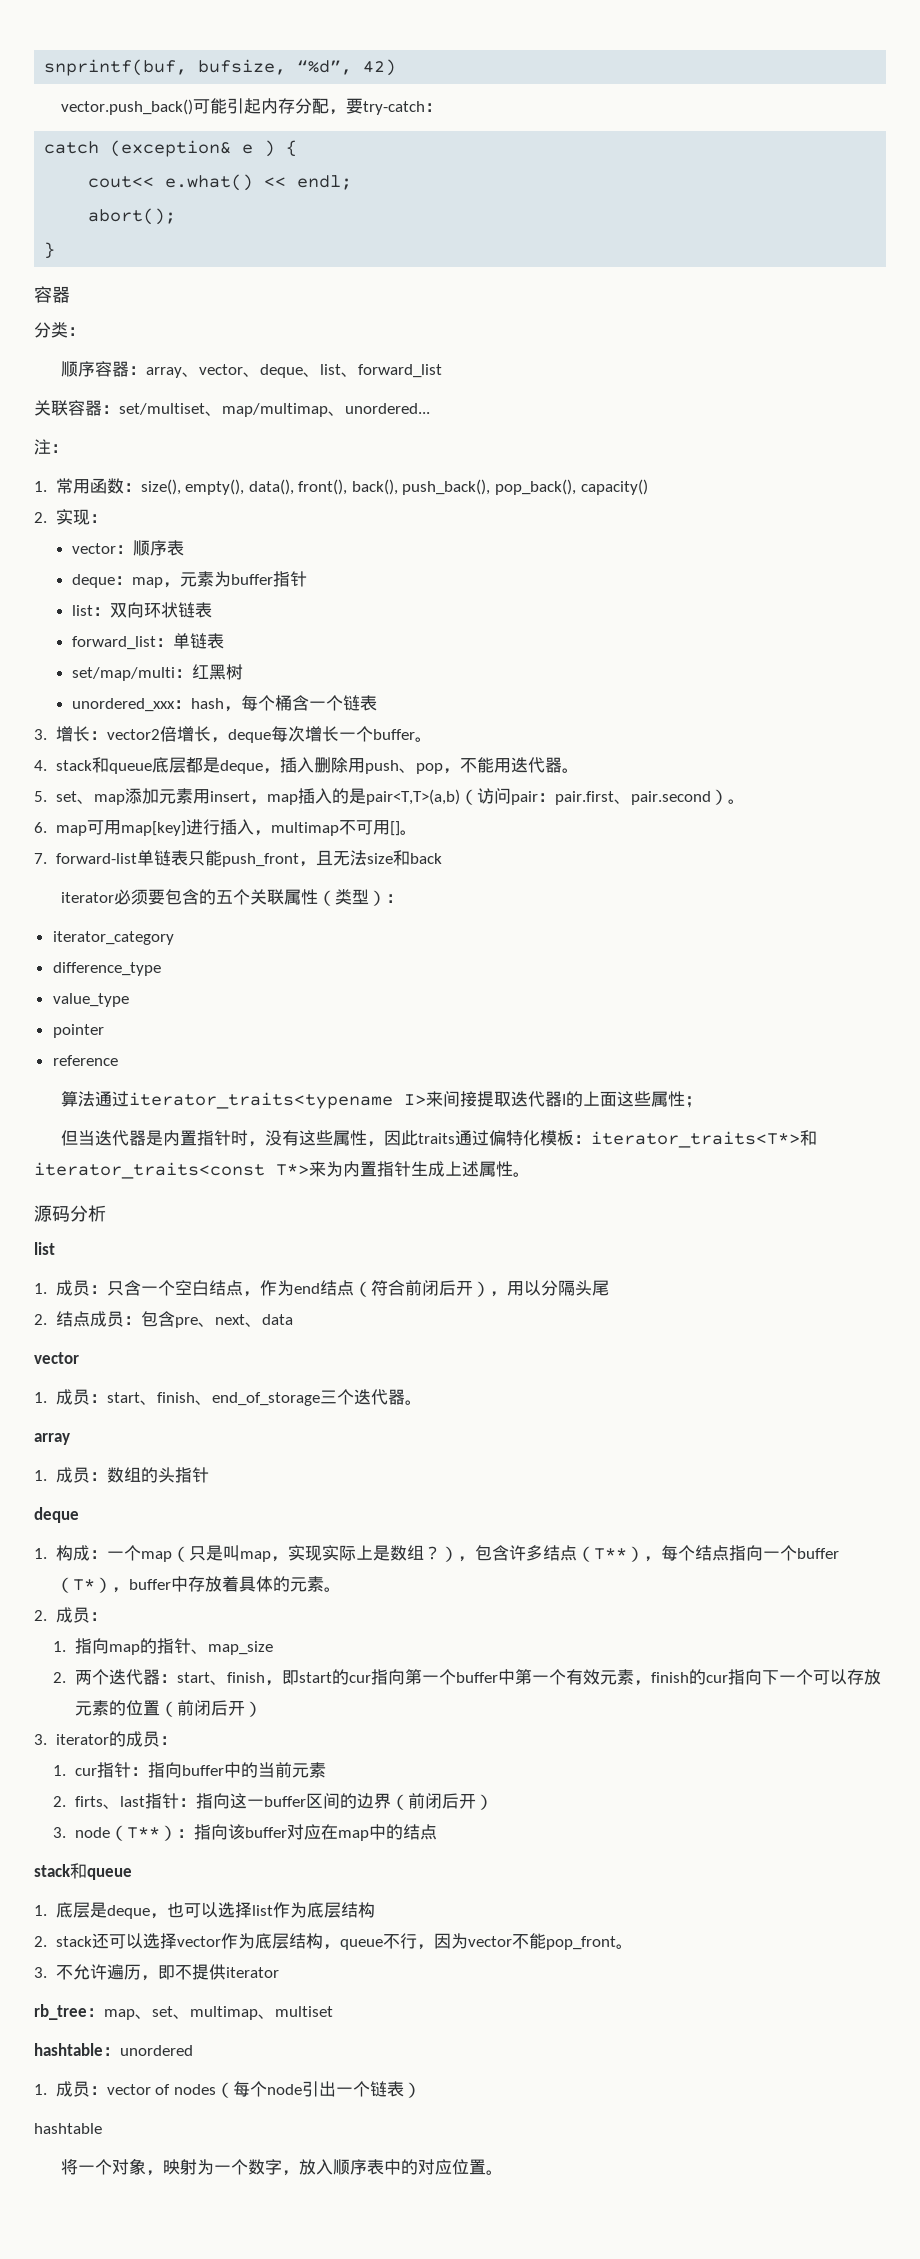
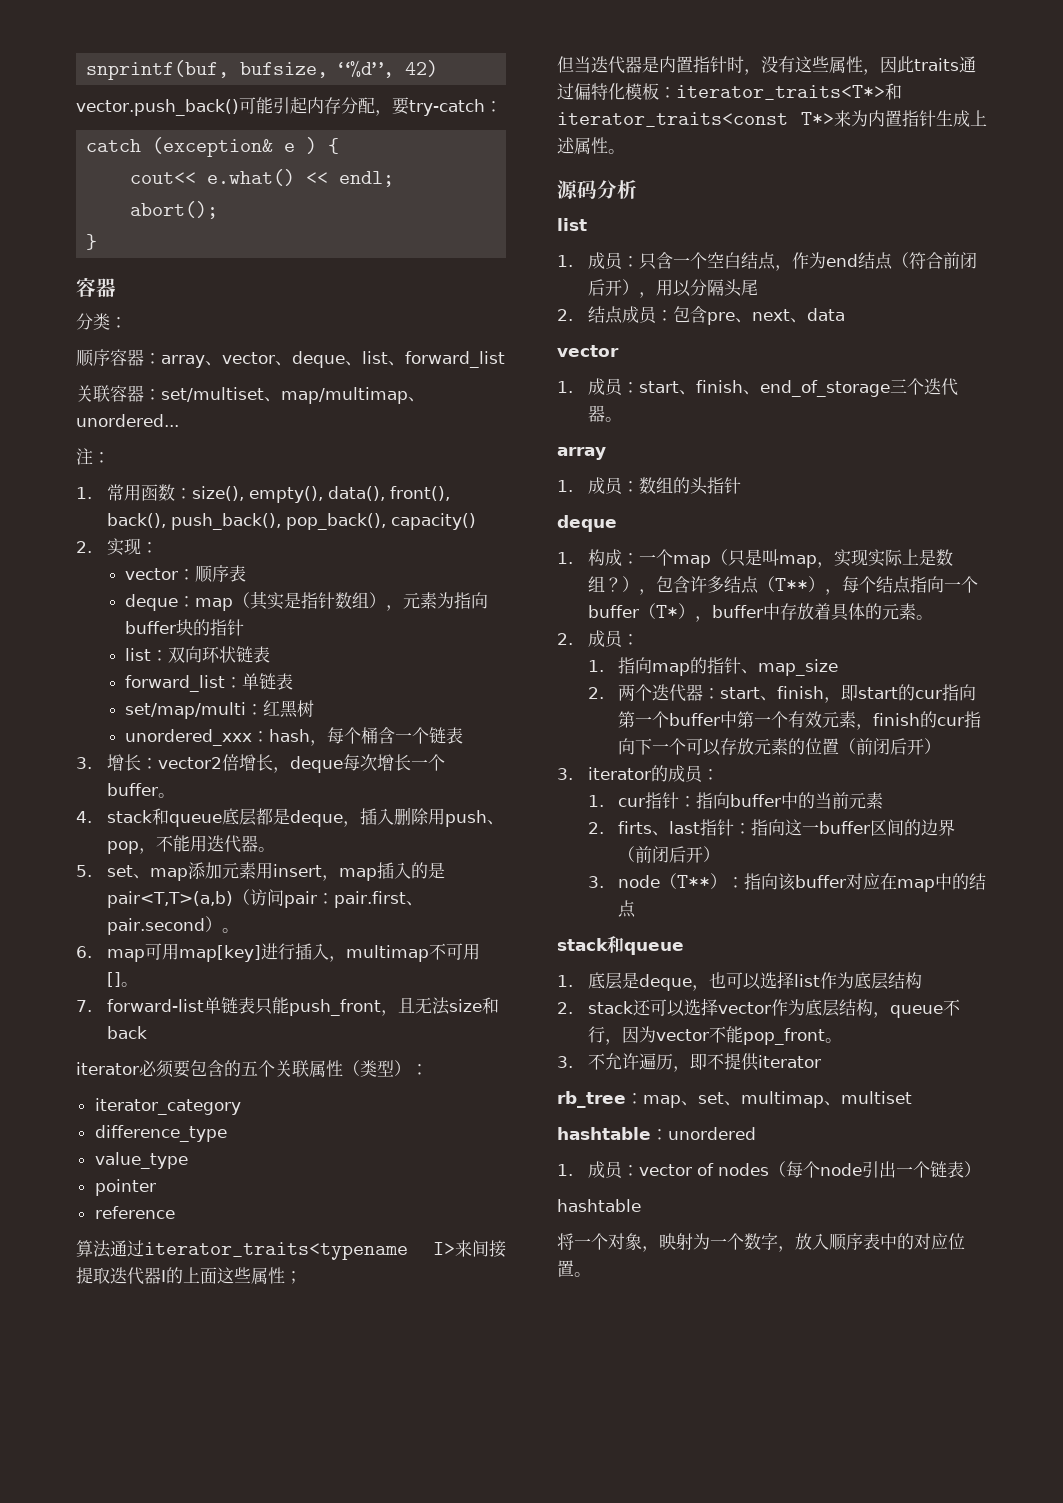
- deque：map，元素为buffer指针
+ deque：map（其实是指针数组），元素为指向buffer块的指针

